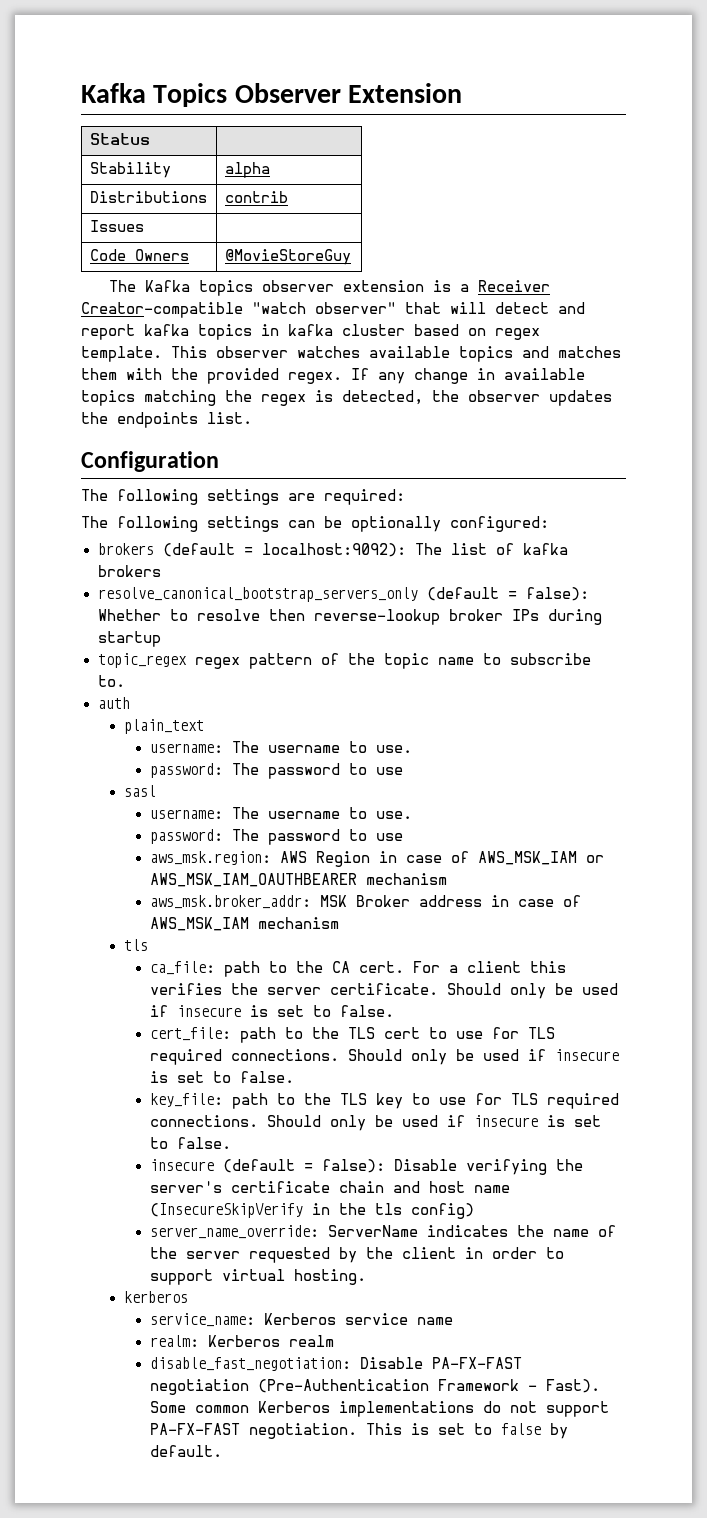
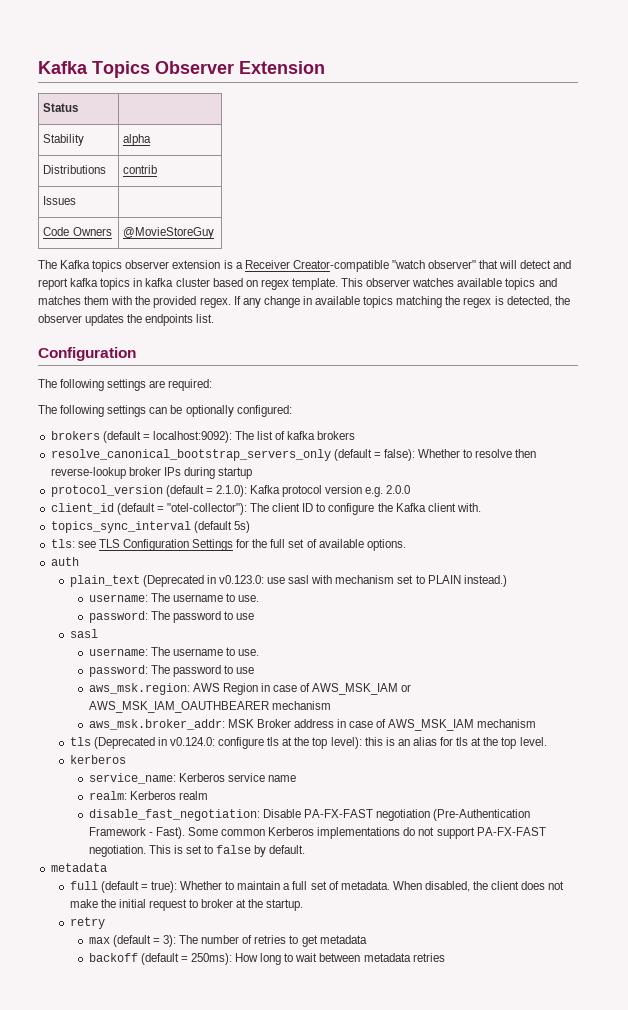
- topic_regex regex pattern of the topic name to subscribe to.
+ protocol_version (default = 2.1.0): Kafka protocol version e.g. 2.0.0
+ client_id (default = "otel-collector"): The client ID to configure the Kafka client with.
+ topics_sync_interval (default 5s)
+ tls: see TLS Configuration Settings for the full set of available options.
  auth
- plain_text
+ plain_text (Deprecated in v0.123.0: use sasl with mechanism set to PLAIN instead.)
  aws_msk.broker_addr: MSK Broker address in case of AWS_MSK_IAM mechanism
- tls
- ca_file: path to the CA cert. For a client this verifies the server certificate. Should only be used if insecure is set to false.
- cert_file: path to the TLS cert to use for TLS required connections. Should only be used if insecure is set to false.
- key_file: path to the TLS key to use for TLS required connections. Should only be used if insecure is set to false.
- insecure (default = false): Disable verifying the server's certificate chain and host name (InsecureSkipVerify in the tls config)
- server_name_override: ServerName indicates the name of the server requested by the client in order to support virtual hosting.
+ tls (Deprecated in v0.124.0: configure tls at the top level): this is an alias for tls at the top level.
  This is set to false by default.
+ metadata
+ full (default = true): Whether to maintain a full set of metadata. When disabled, the client does not make the initial request to broker at the startup.
+ retry
+ max (default = 3): The number of retries to get metadata
+ backoff (default = 250ms): How long to wait between metadata retries

